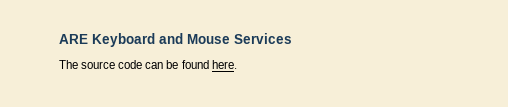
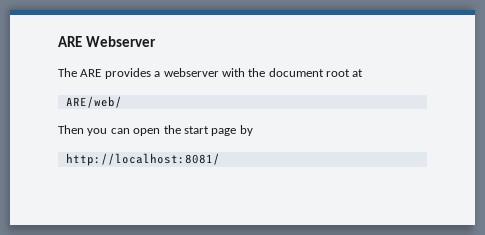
- ARE Keyboard and Mouse Services
- The source code can be found here.
+ ARE Webserver
+ The ARE provides a webserver with the document root at
+ ARE/web/
+ Then you can open the start page by
+ http://localhost:8081/

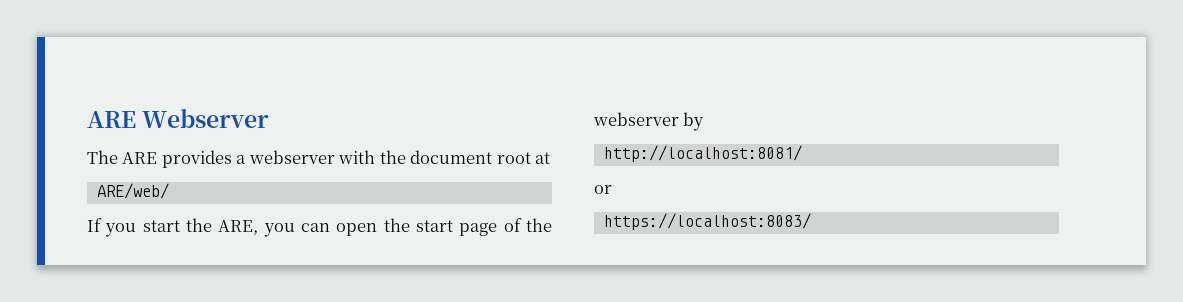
- Then you can open the start page by
+ If you start the ARE, you can open the start page of the webserver by
+ or
+ https://localhost:8083/

